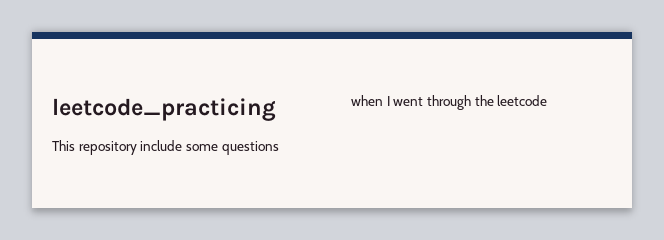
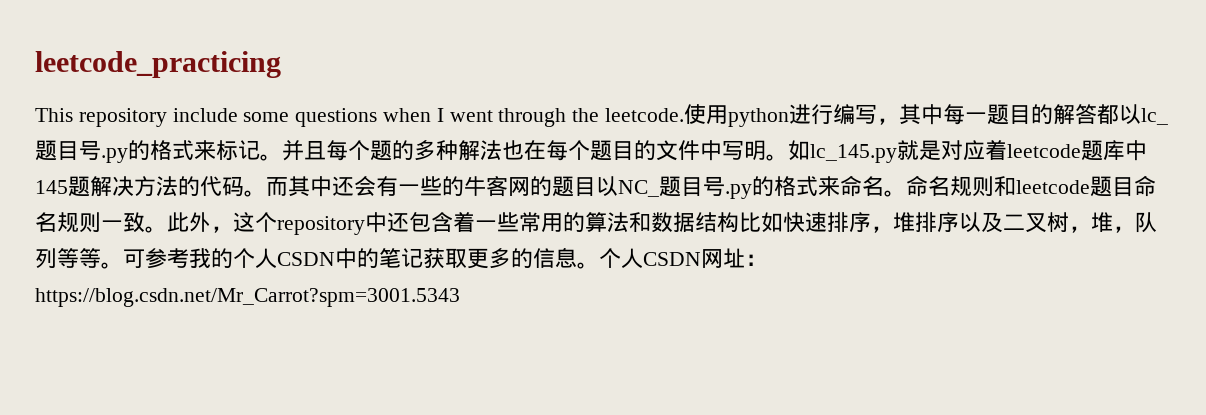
- This repository include some questions when I went through the leetcode
+ This repository include some questions when I went through the leetcode.使用python进行编写，其中每一题目的解答都以lc_题目号.py的格式来标记。并且每个题的多种解法也在每个题目的文件中写明。如lc_145.py就是对应着leetcode题库中145题解决方法的代码。而其中还会有一些的牛客网的题目以NC_题目号.py的格式来命名。命名规则和leetcode题目命名规则一致。此外，这个repository中还包含着一些常用的算法和数据结构比如快速排序，堆排序以及二叉树，堆，队列等等。可参考我的个人CSDN中的笔记获取更多的信息。个人CSDN网址：https://blog.csdn.net/Mr_Carrot?spm=3001.5343

